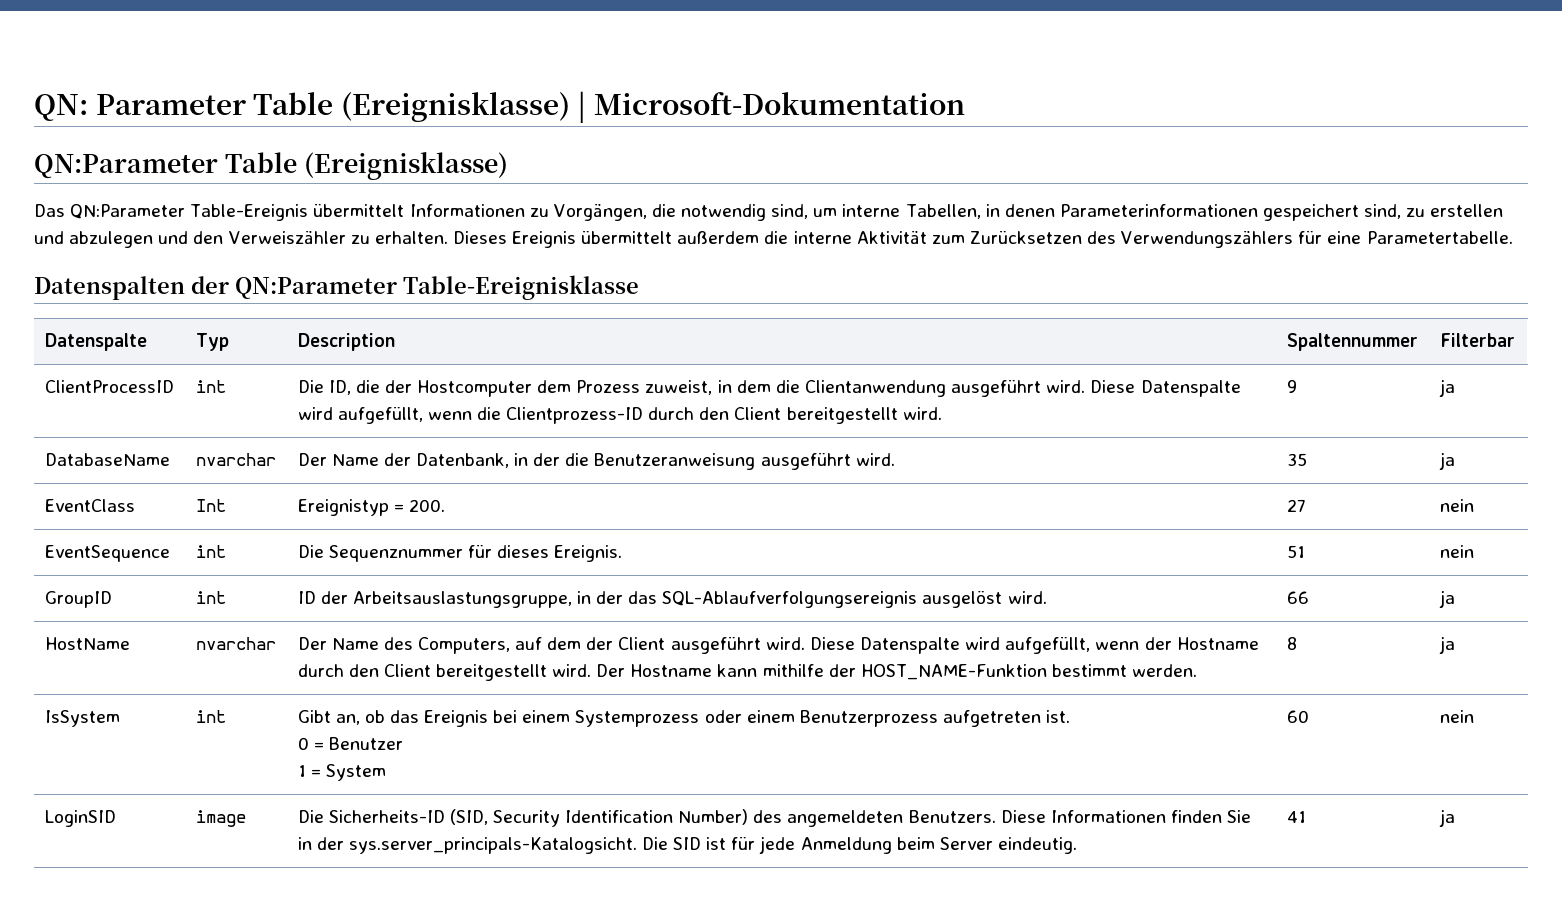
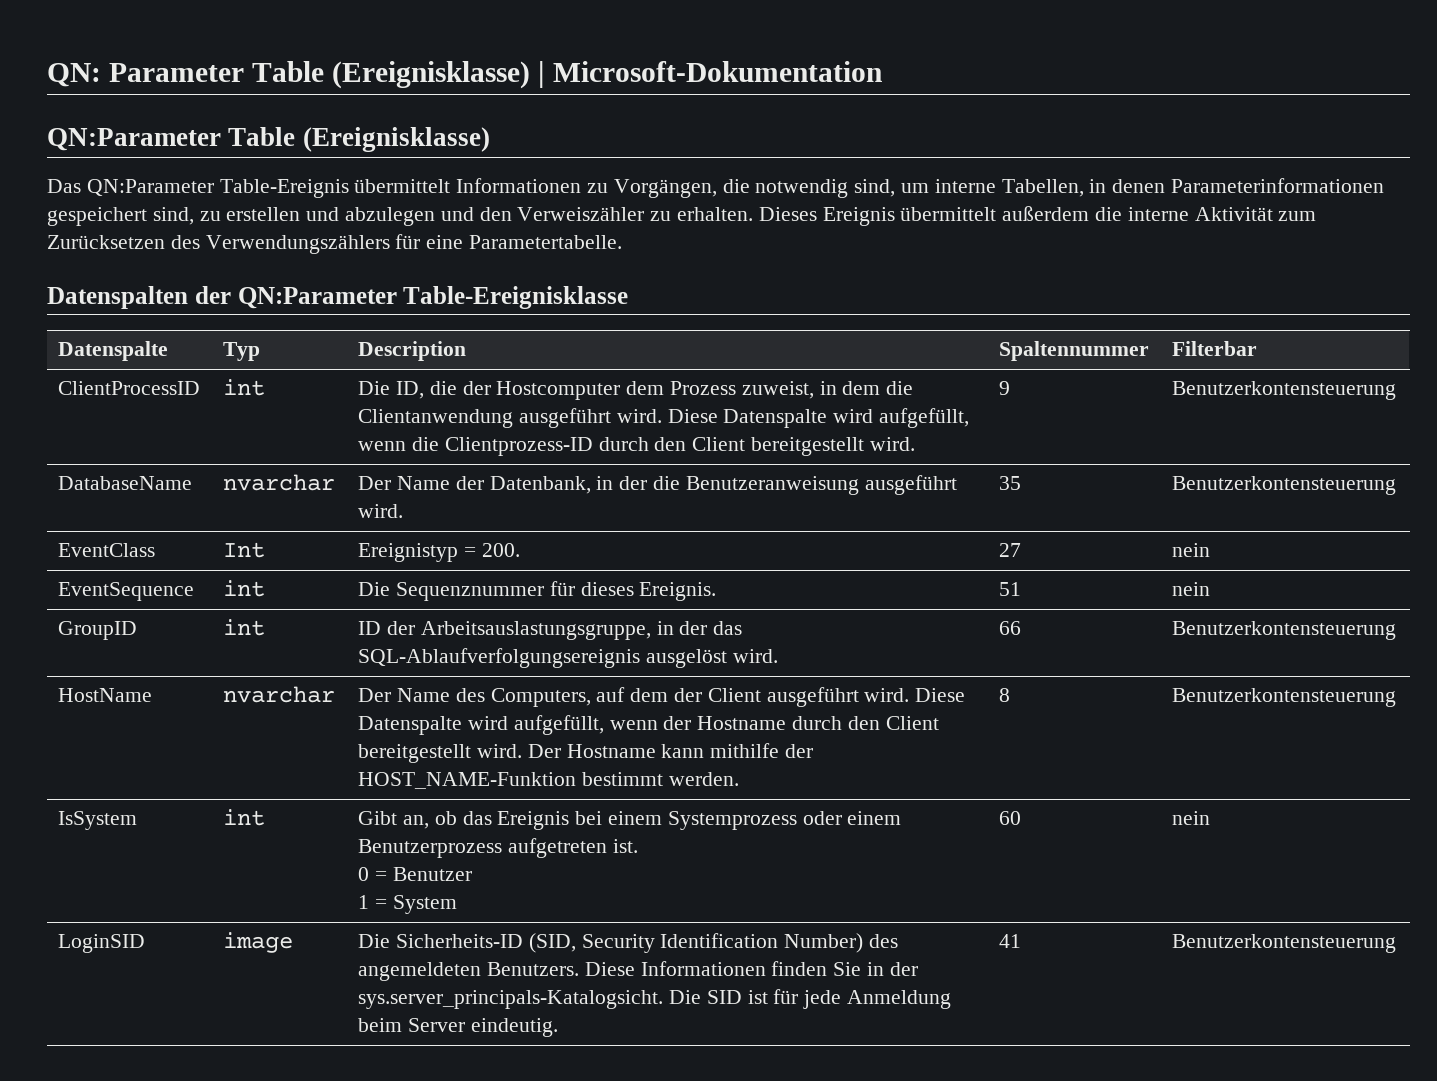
- ClientProcessID | int | Die ID, die der Hostcomputer dem Prozess zuweist, in dem die Clientanwendung ausgeführt wird. Diese Datenspalte wird aufgefüllt, wenn die Clientprozess-ID durch den Client bereitgestellt wird. | 9 | ja
+ ClientProcessID | int | Die ID, die der Hostcomputer dem Prozess zuweist, in dem die Clientanwendung ausgeführt wird. Diese Datenspalte wird aufgefüllt, wenn die Clientprozess-ID durch den Client bereitgestellt wird. | 9 | Benutzerkontensteuerung
- DatabaseName | nvarchar | Der Name der Datenbank, in der die Benutzeranweisung ausgeführt wird. | 35 | ja
+ DatabaseName | nvarchar | Der Name der Datenbank, in der die Benutzeranweisung ausgeführt wird. | 35 | Benutzerkontensteuerung
- GroupID | int | ID der Arbeitsauslastungsgruppe, in der das SQL-Ablaufverfolgungsereignis ausgelöst wird. | 66 | ja
+ GroupID | int | ID der Arbeitsauslastungsgruppe, in der das SQL-Ablaufverfolgungsereignis ausgelöst wird. | 66 | Benutzerkontensteuerung
- HostName | nvarchar | Der Name des Computers, auf dem der Client ausgeführt wird. Diese Datenspalte wird aufgefüllt, wenn der Hostname durch den Client bereitgestellt wird. Der Hostname kann mithilfe der HOST_NAME-Funktion bestimmt werden. | 8 | ja
+ HostName | nvarchar | Der Name des Computers, auf dem der Client ausgeführt wird. Diese Datenspalte wird aufgefüllt, wenn der Hostname durch den Client bereitgestellt wird. Der Hostname kann mithilfe der HOST_NAME-Funktion bestimmt werden. | 8 | Benutzerkontensteuerung
- LoginSID | image | Die Sicherheits-ID (SID, Security Identification Number) des angemeldeten Benutzers. Diese Informationen finden Sie in der sys.server_principals-Katalogsicht. Die SID ist für jede Anmeldung beim Server eindeutig. | 41 | ja
+ LoginSID | image | Die Sicherheits-ID (SID, Security Identification Number) des angemeldeten Benutzers. Diese Informationen finden Sie in der sys.server_principals-Katalogsicht. Die SID ist für jede Anmeldung beim Server eindeutig. | 41 | Benutzerkontensteuerung

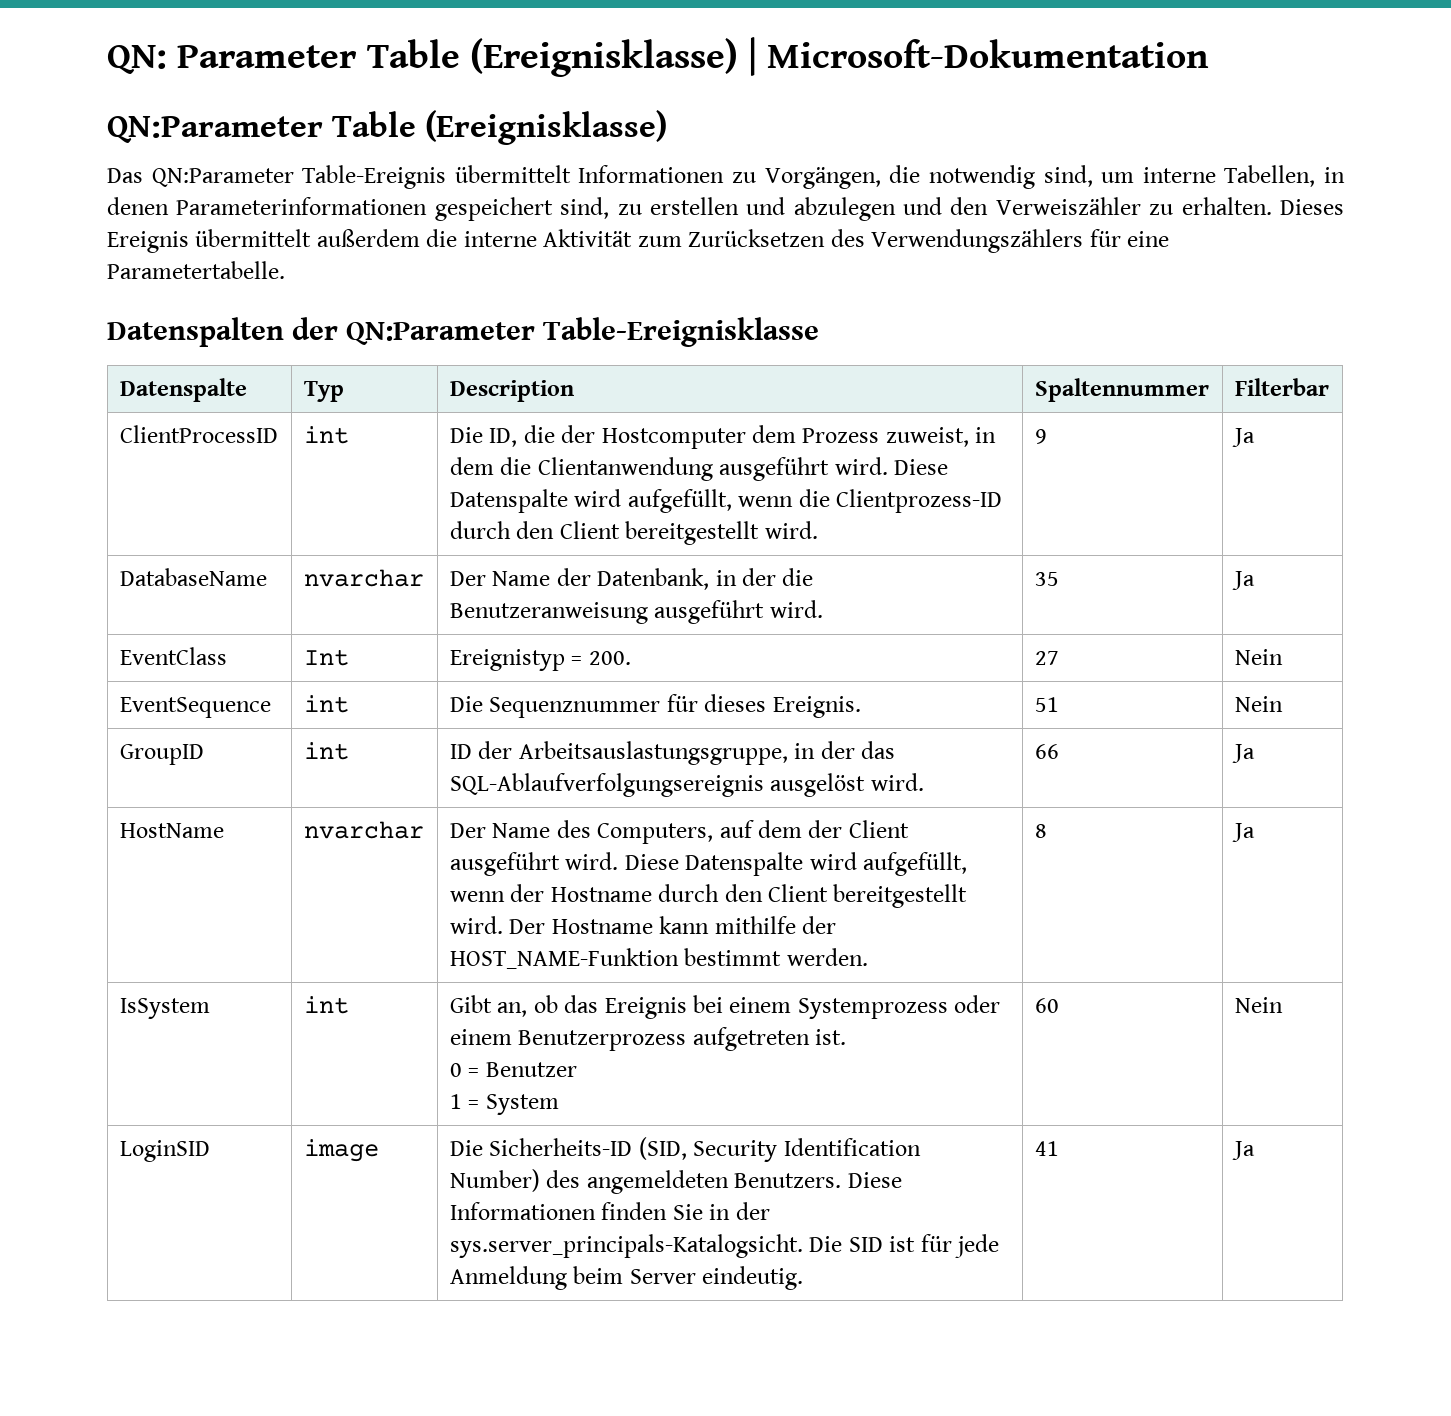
- ClientProcessID | int | Die ID, die der Hostcomputer dem Prozess zuweist, in dem die Clientanwendung ausgeführt wird. Diese Datenspalte wird aufgefüllt, wenn die Clientprozess-ID durch den Client bereitgestellt wird. | 9 | Benutzerkontensteuerung
+ ClientProcessID | int | Die ID, die der Hostcomputer dem Prozess zuweist, in dem die Clientanwendung ausgeführt wird. Diese Datenspalte wird aufgefüllt, wenn die Clientprozess-ID durch den Client bereitgestellt wird. | 9 | Ja
- DatabaseName | nvarchar | Der Name der Datenbank, in der die Benutzeranweisung ausgeführt wird. | 35 | Benutzerkontensteuerung
+ DatabaseName | nvarchar | Der Name der Datenbank, in der die Benutzeranweisung ausgeführt wird. | 35 | Ja
- EventClass | Int | Ereignistyp = 200. | 27 | nein
+ EventClass | Int | Ereignistyp = 200. | 27 | Nein
- EventSequence | int | Die Sequenznummer für dieses Ereignis. | 51 | nein
+ EventSequence | int | Die Sequenznummer für dieses Ereignis. | 51 | Nein
- GroupID | int | ID der Arbeitsauslastungsgruppe, in der das SQL-Ablaufverfolgungsereignis ausgelöst wird. | 66 | Benutzerkontensteuerung
+ GroupID | int | ID der Arbeitsauslastungsgruppe, in der das SQL-Ablaufverfolgungsereignis ausgelöst wird. | 66 | Ja
- HostName | nvarchar | Der Name des Computers, auf dem der Client ausgeführt wird. Diese Datenspalte wird aufgefüllt, wenn der Hostname durch den Client bereitgestellt wird. Der Hostname kann mithilfe der HOST_NAME-Funktion bestimmt werden. | 8 | Benutzerkontensteuerung
+ HostName | nvarchar | Der Name des Computers, auf dem der Client ausgeführt wird. Diese Datenspalte wird aufgefüllt, wenn der Hostname durch den Client bereitgestellt wird. Der Hostname kann mithilfe der HOST_NAME-Funktion bestimmt werden. | 8 | Ja
  IsSystem | int | Gibt an, ob das Ereignis bei einem Systemprozess oder einem Benutzerprozess aufgetreten ist.
  0 = Benutzer
- 1 = System | 60 | nein
+ 1 = System | 60 | Nein
- LoginSID | image | Die Sicherheits-ID (SID, Security Identification Number) des angemeldeten Benutzers. Diese Informationen finden Sie in der sys.server_principals-Katalogsicht. Die SID ist für jede Anmeldung beim Server eindeutig. | 41 | Benutzerkontensteuerung
+ LoginSID | image | Die Sicherheits-ID (SID, Security Identification Number) des angemeldeten Benutzers. Diese Informationen finden Sie in der sys.server_principals-Katalogsicht. Die SID ist für jede Anmeldung beim Server eindeutig. | 41 | Ja

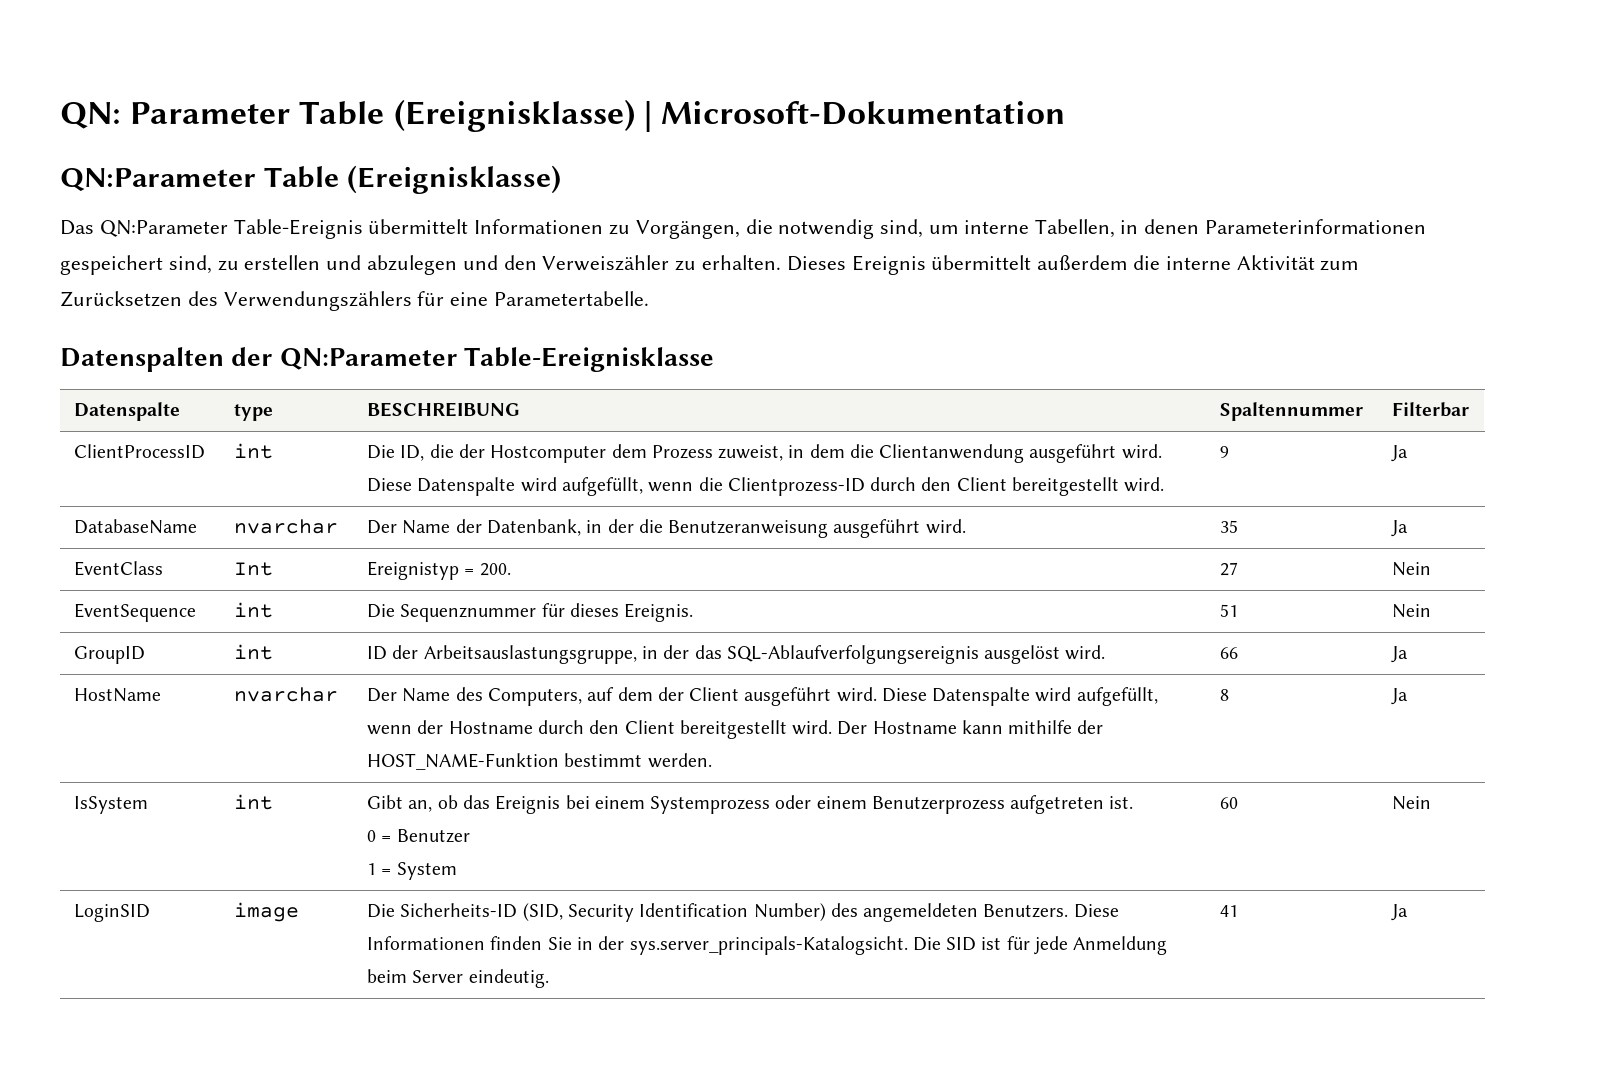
- Datenspalte | Typ | Description | Spaltennummer | Filterbar
+ Datenspalte | type | BESCHREIBUNG | Spaltennummer | Filterbar

